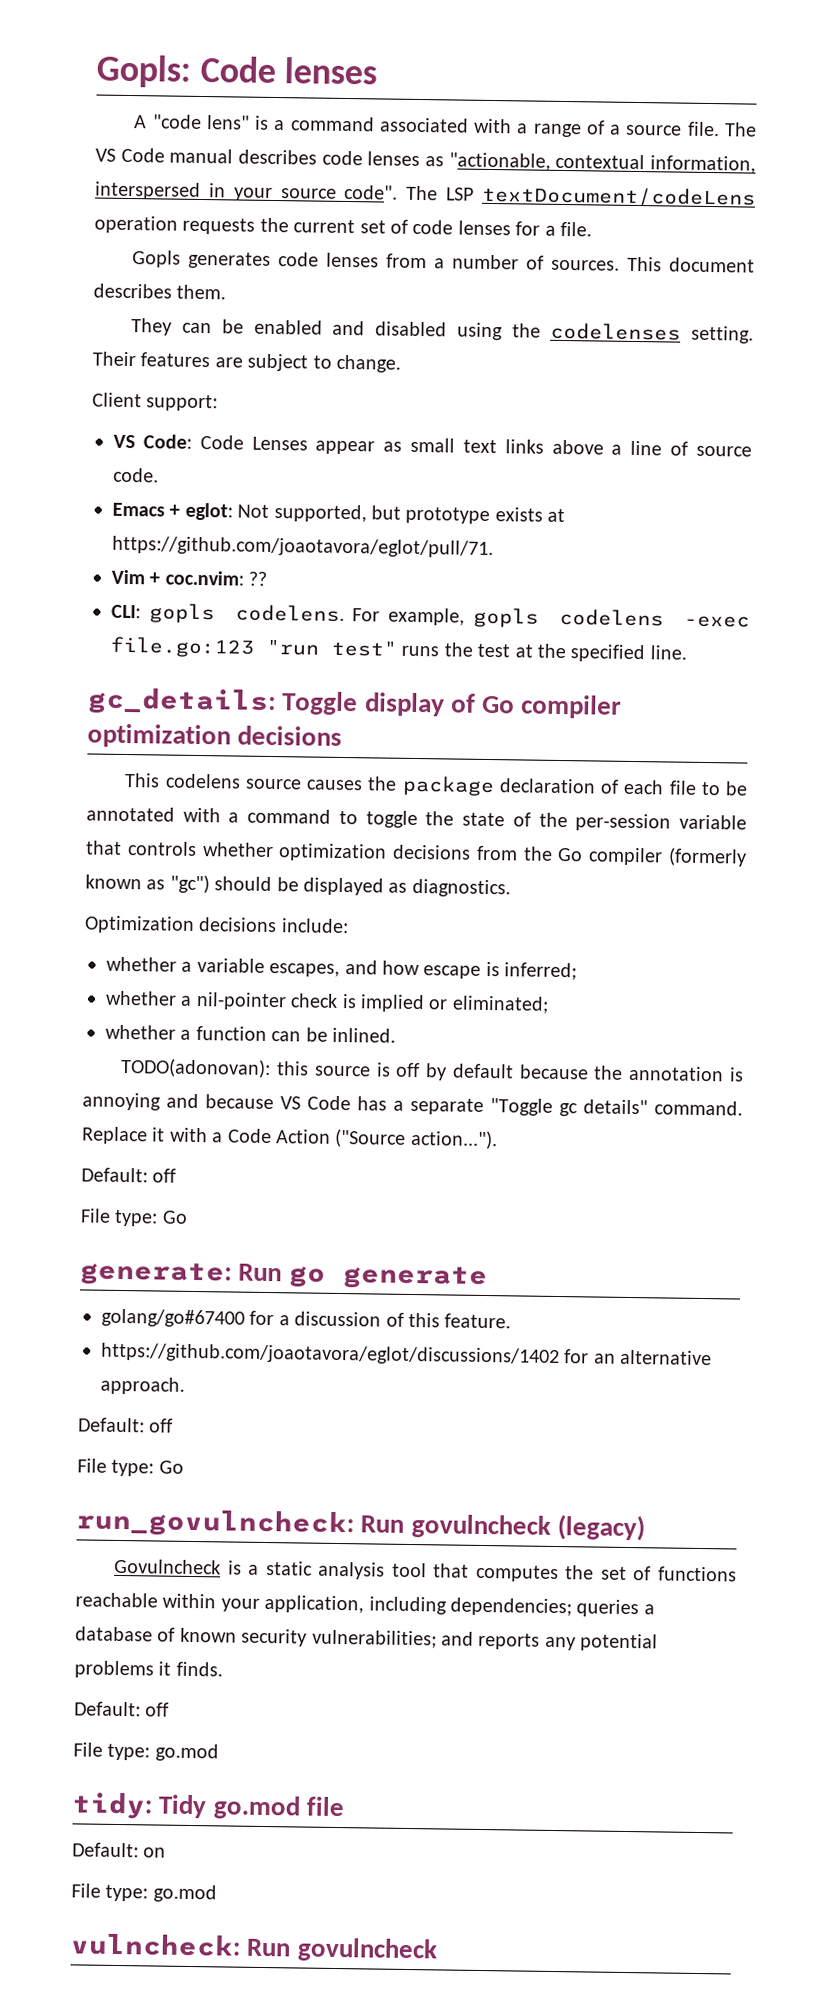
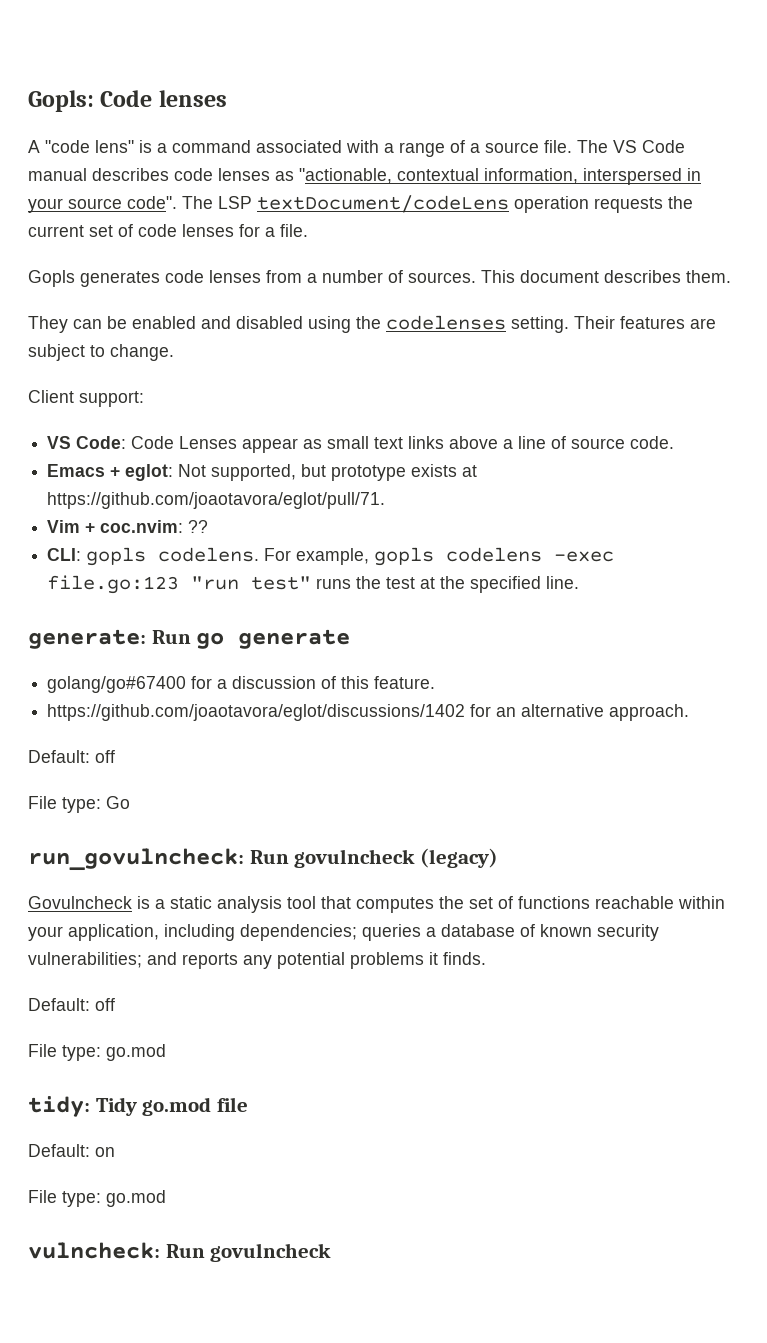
- gc_details: Toggle display of Go compiler optimization decisions
- This codelens source causes the package declaration of each file to be annotated with a command to toggle the state of the per-session variable that controls whether optimization decisions from the Go compiler (formerly known as "gc") should be displayed as diagnostics.
- Optimization decisions include:
- whether a variable escapes, and how escape is inferred;
- whether a nil-pointer check is implied or eliminated;
- whether a function can be inlined.
- TODO(adonovan): this source is off by default because the annotation is annoying and because VS Code has a separate "Toggle gc details" command. Replace it with a Code Action ("Source action...").
- Default: off
- File type: Go

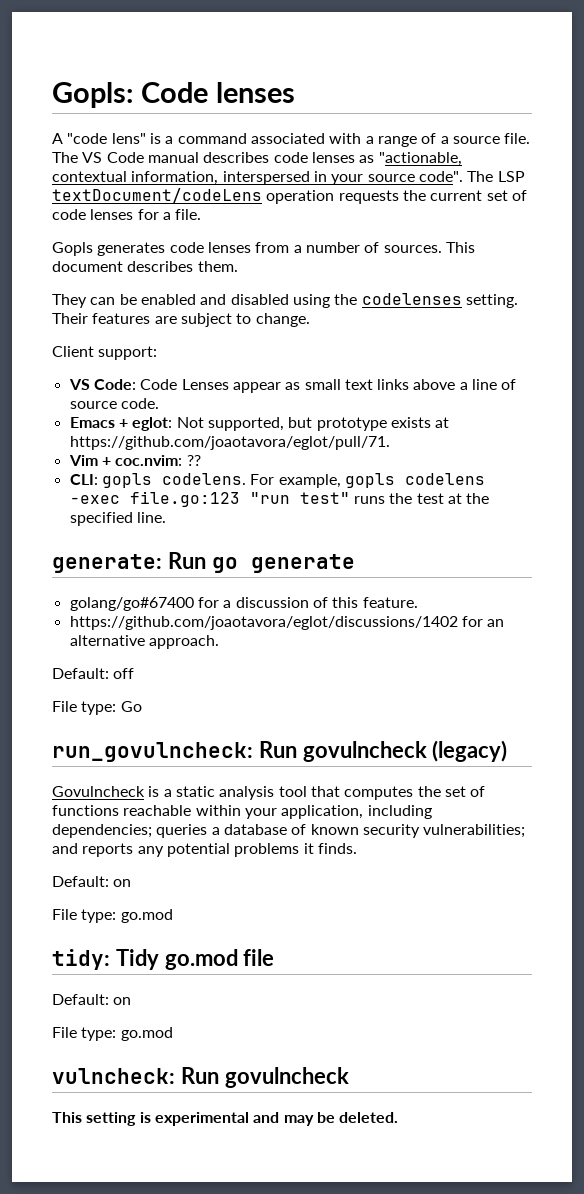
  Govulncheck is a static analysis tool that computes the set of functions reachable within your application, including dependencies; queries a database of known security vulnerabilities; and reports any potential problems it finds.
- Default: off
+ Default: on
+ This setting is experimental and may be deleted.

